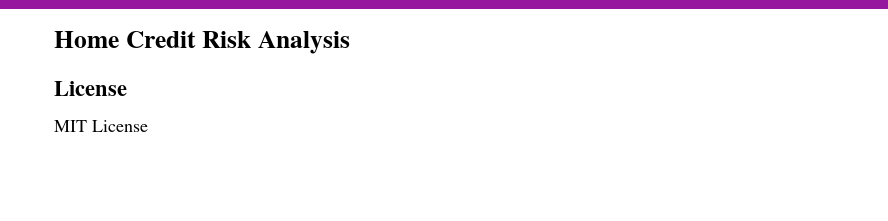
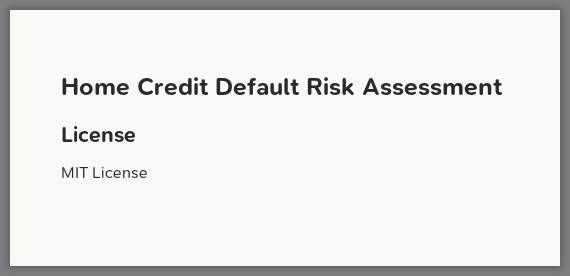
- Home Credit Risk Analysis
+ Home Credit Default Risk Assessment

